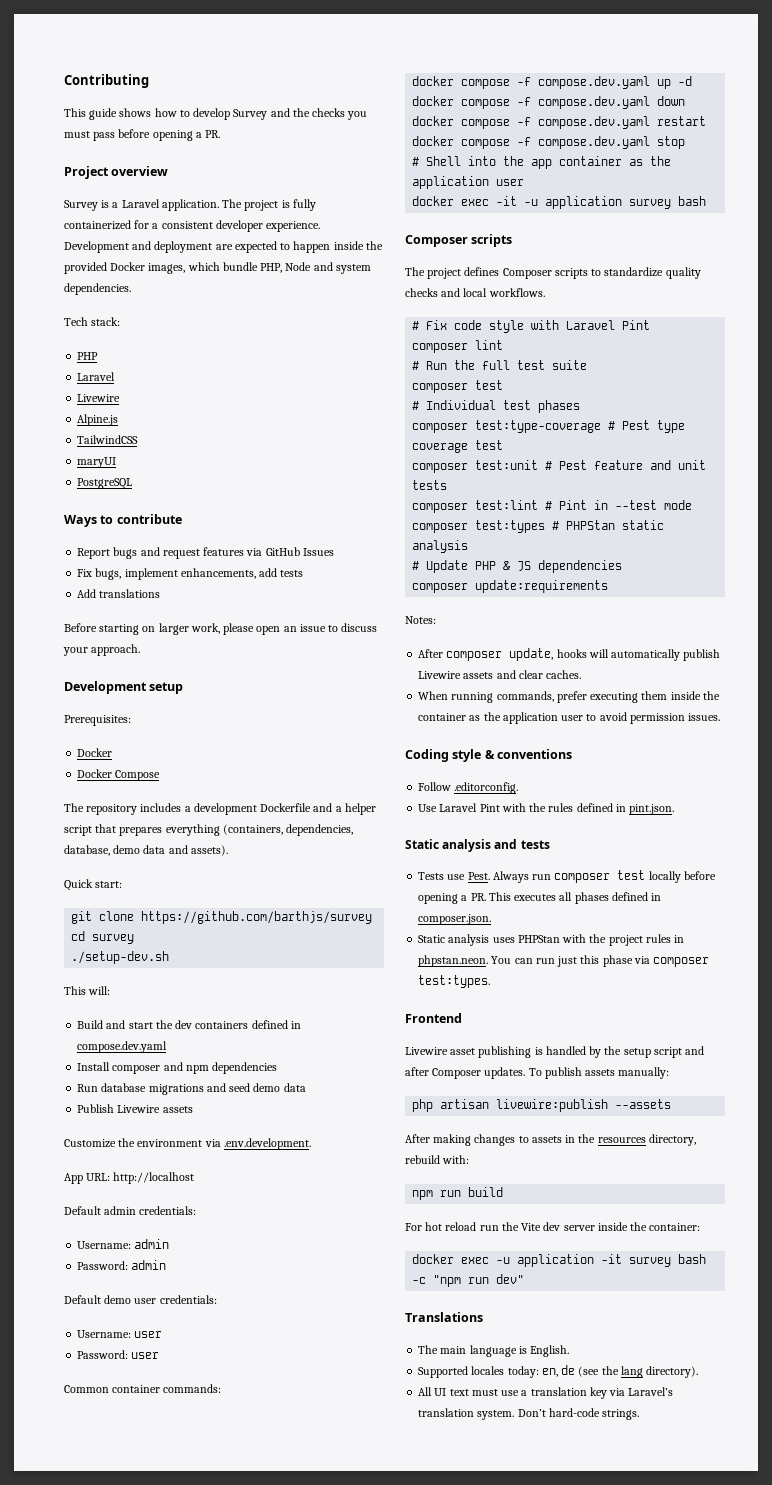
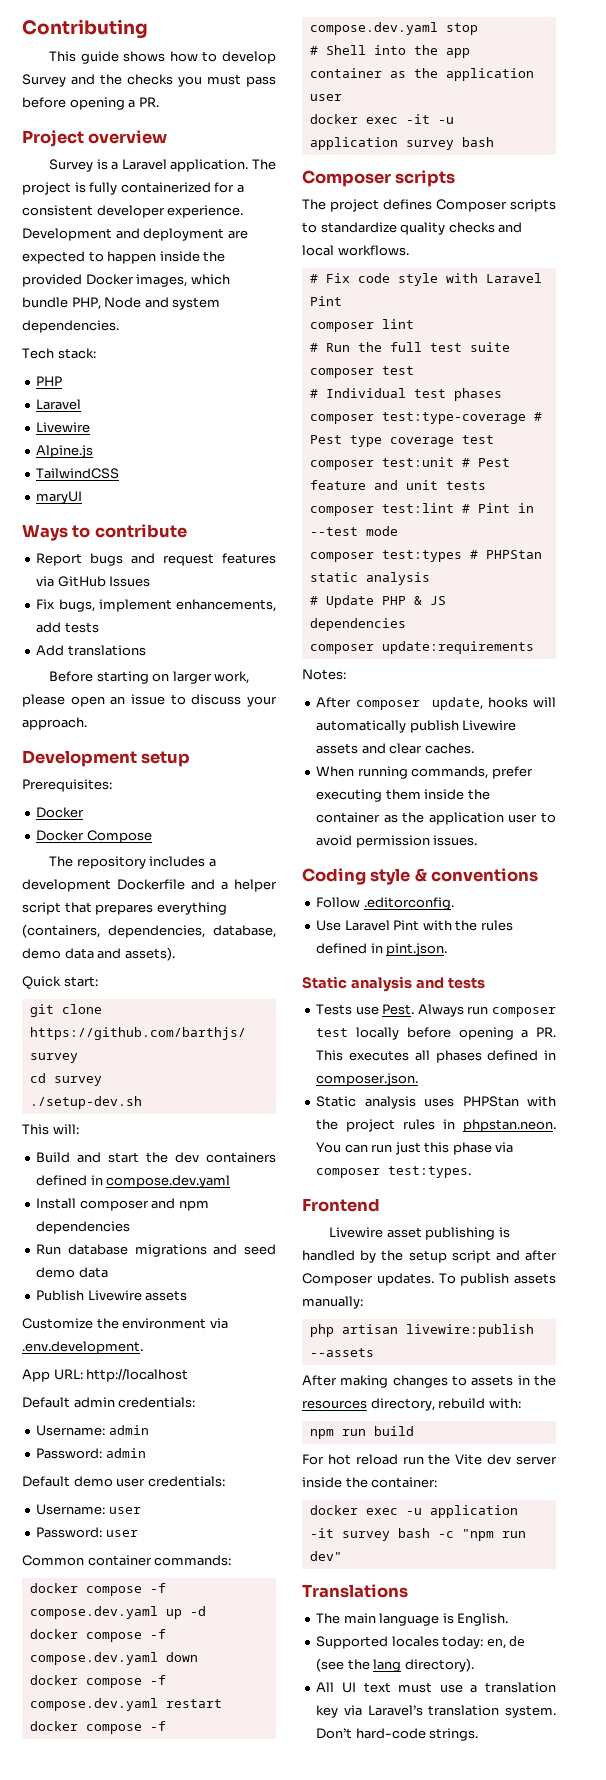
- PostgreSQL

